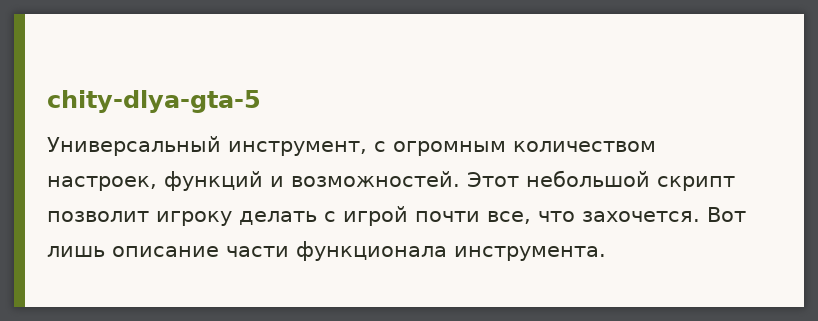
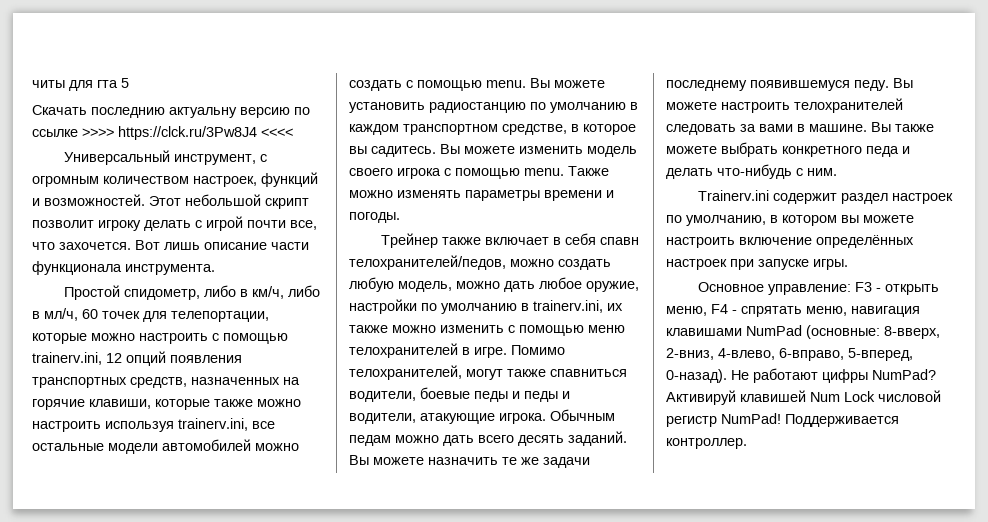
- chity-dlya-gta-5
+ читы для гта 5
+ Скачать последнию актуальну версию по ссылке >>>> https://clck.ru/3Pw8J4 <<<<
+ Простой спидометр, либо в км/ч, либо в мл/ч, 60 точек для телепортации, которые можно настроить с помощью trainerv.ini, 12 опций появления транспортных средств, назначенных на горячие клавиши, которые также можно настроить используя trainerv.ini, все остальные модели автомобилей можно создать с помощью menu. Вы можете установить радиостанцию по умолчанию в каждом транспортном средстве, в которое вы садитесь. Вы можете изменить модель своего игрока с помощью menu. Также можно изменять параметры времени и погоды.
+ Трейнер также включает в себя спавн телохранителей/педов, можно создать любую модель, можно дать любое оружие, настройки по умолчанию в trainerv.ini, их также можно изменить с помощью меню телохранителей в игре. Помимо телохранителей, могут также спавниться водители, боевые педы и педы и водители, атакующие игрока. Обычным педам можно дать всего десять заданий. Вы можете назначить те же задачи последнему появившемуся педу. Вы можете настроить телохранителей следовать за вами в машине. Вы также можете выбрать конкретного педа и делать что-нибудь с ним.
+ Trainerv.ini содержит раздел настроек по умолчанию, в котором вы можете настроить включение определённых настроек при запуске игры.
+ Основное управление: F3 - открыть меню, F4 - спрятать меню, навигация клавишами NumPad (основные: 8-вверх, 2-вниз, 4-влево, 6-вправо, 5-вперед, 0-назад). Не работают цифры NumPad? Активируй клавишей Num Lock числовой регистр NumPad! Поддерживается контроллер.

